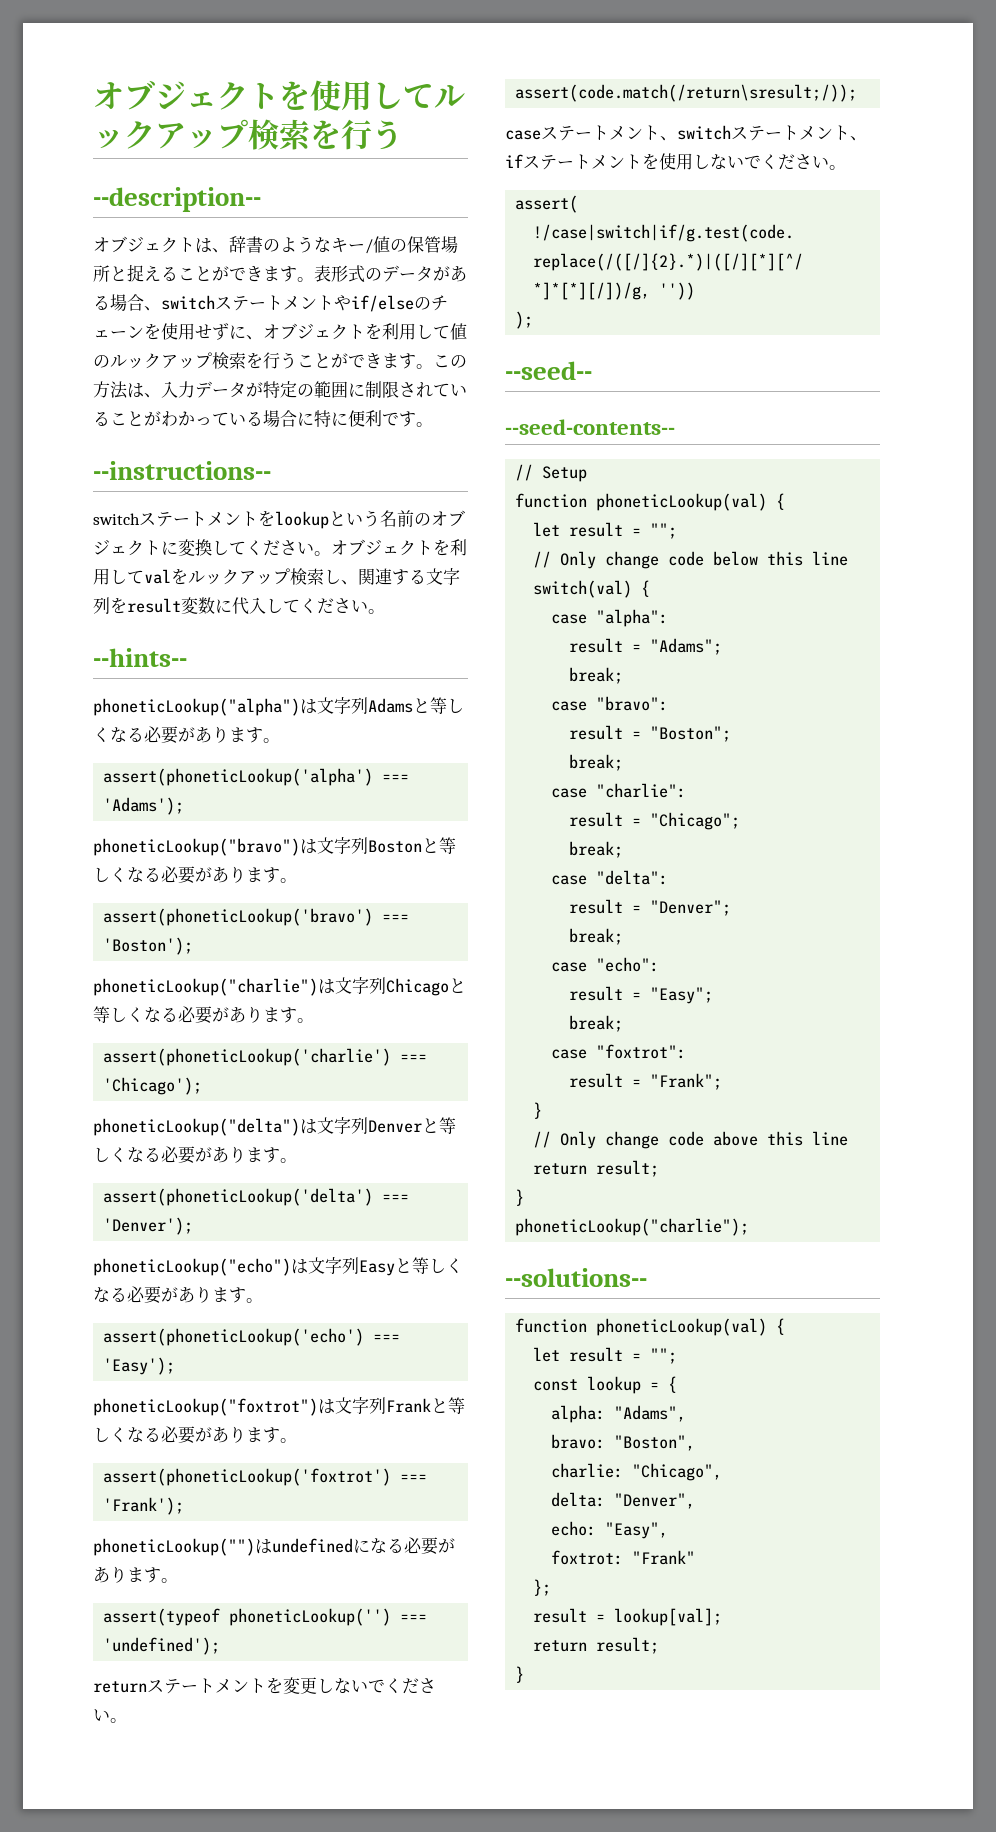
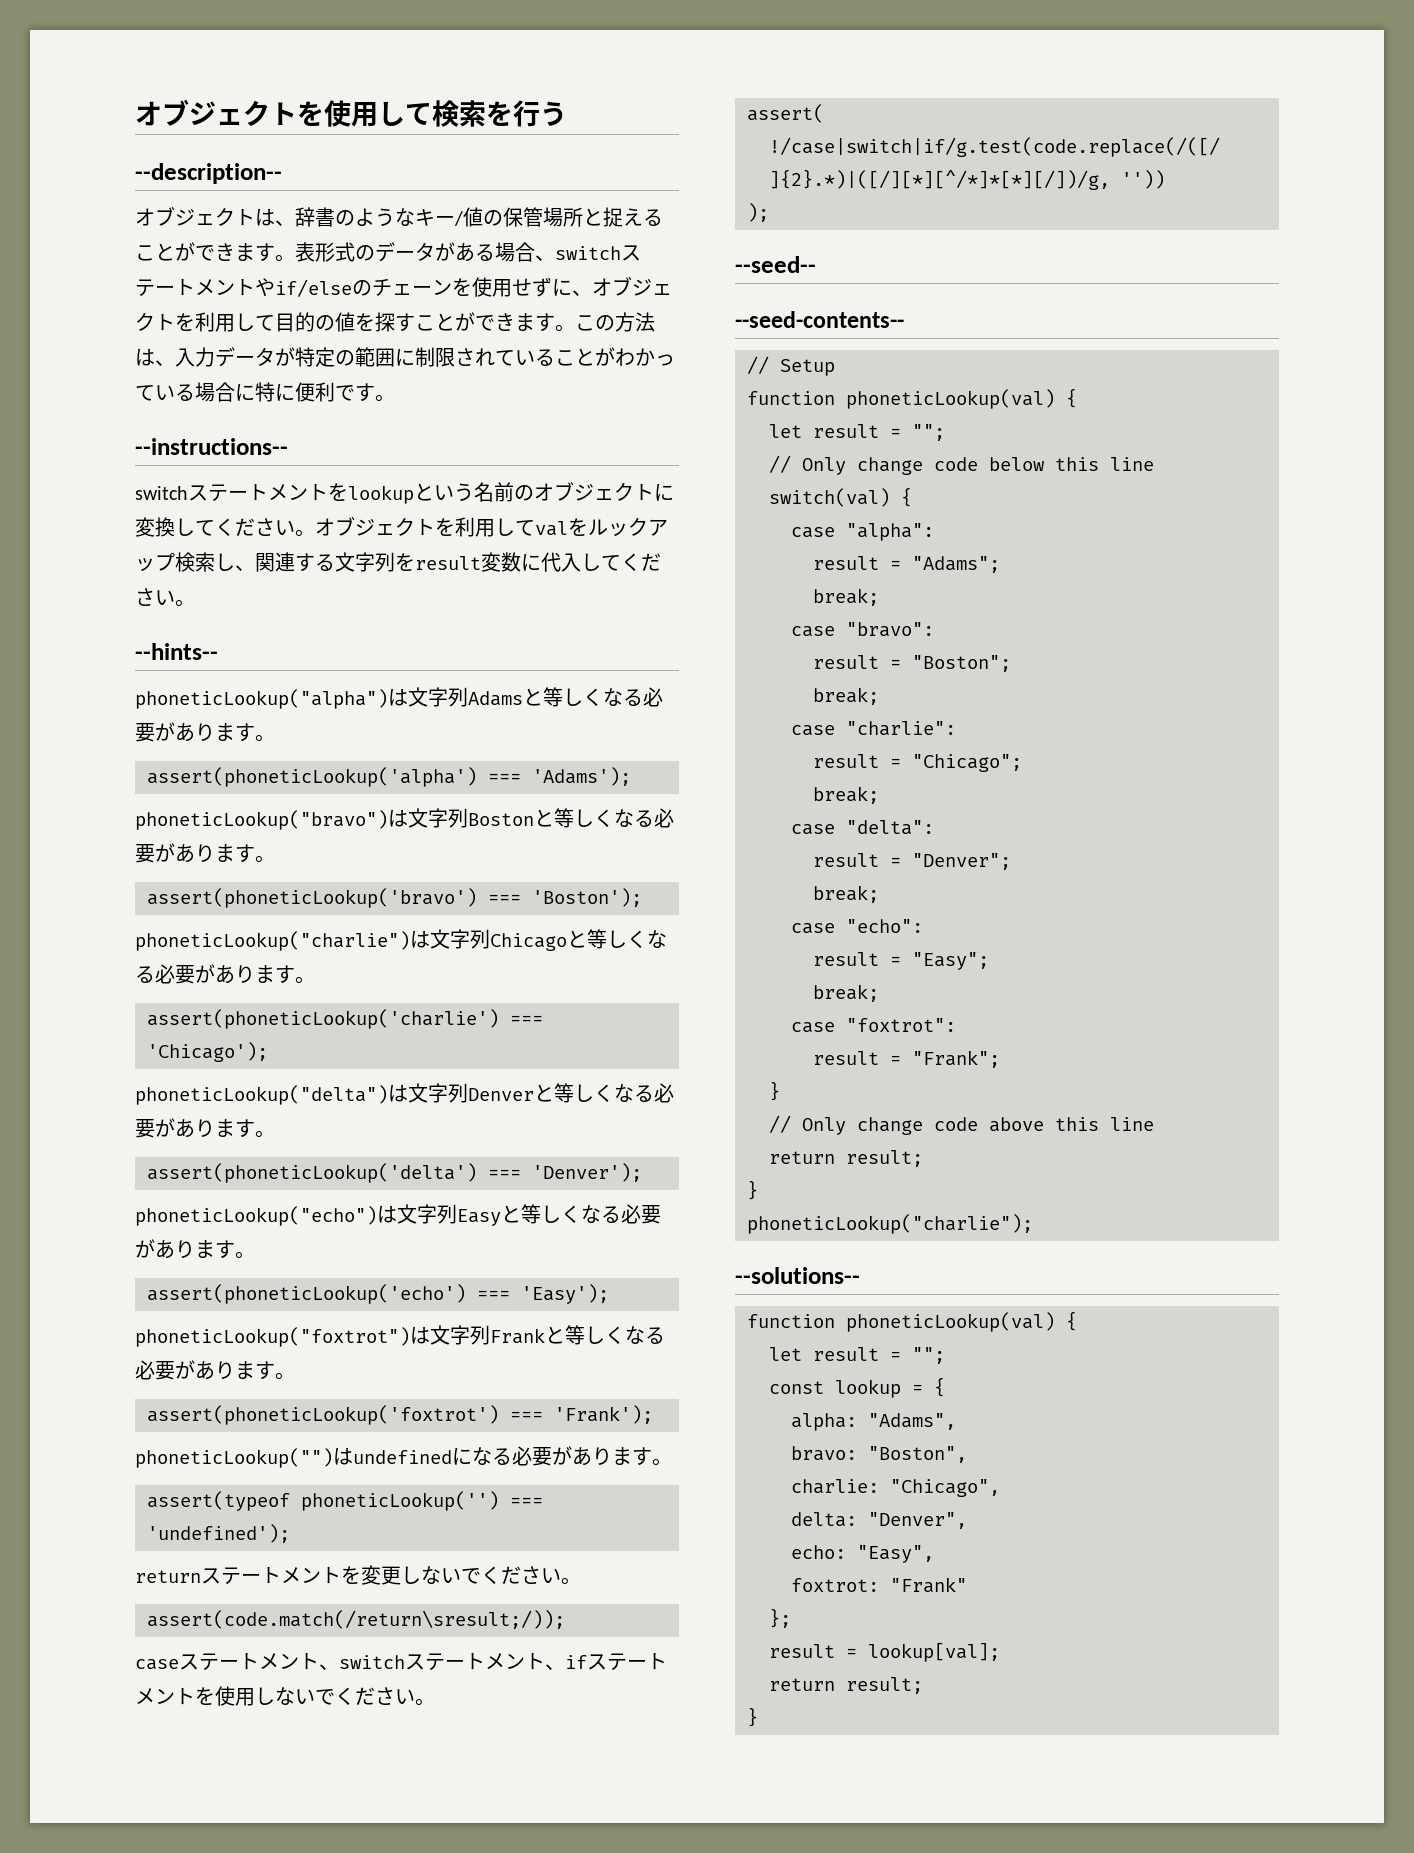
- オブジェクトを使用してルックアップ検索を行う
+ オブジェクトを使用して検索を行う
- 表形式のデータがある場合、switchステートメントやif/elseのチェーンを使用せずに、オブジェクトを利用して値のルックアップ検索を行うことができます。
+ 表形式のデータがある場合、switchステートメントやif/elseのチェーンを使用せずに、オブジェクトを利用して目的の値を探すことができます。

